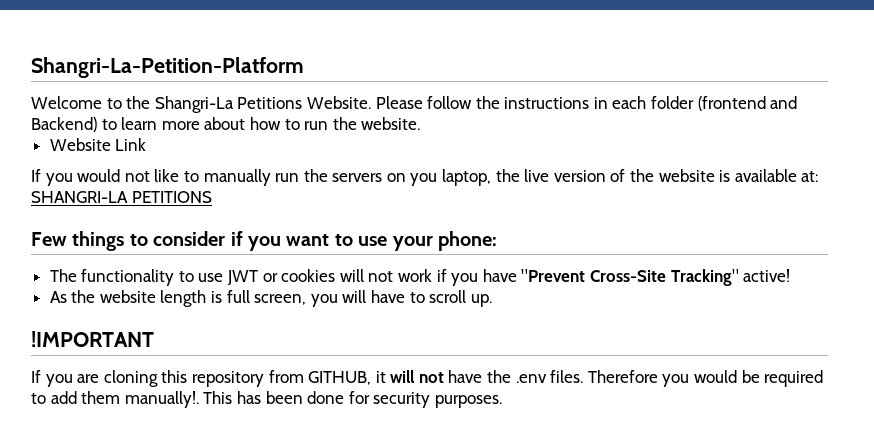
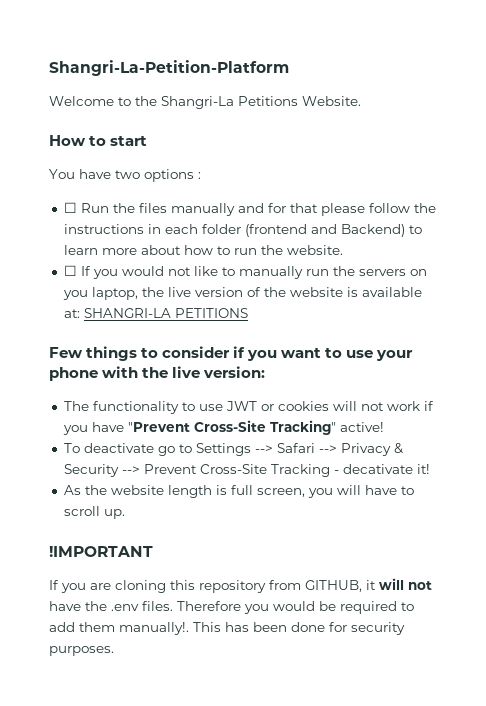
- Welcome to the Shangri-La Petitions Website. Please follow the instructions in each folder (frontend and Backend) to learn more about how to run the website.
+ Welcome to the Shangri-La Petitions Website.
+ How to start
+ You have two options :
+ ☐ Run the files manually and for that please follow the instructions in each folder (frontend and Backend) to learn more about how to run the website.
- Website Link
- If you would not like to manually run the servers on you laptop, the live version of the website is available at: SHANGRI-LA PETITIONS
+ ☐ If you would not like to manually run the servers on you laptop, the live version of the website is available at: SHANGRI-LA PETITIONS
- Few things to consider if you want to use your phone:
+ Few things to consider if you want to use your phone with the live version:
+ To deactivate go to Settings --> Safari --> Privacy & Security --> Prevent Cross-Site Tracking - decativate it!

